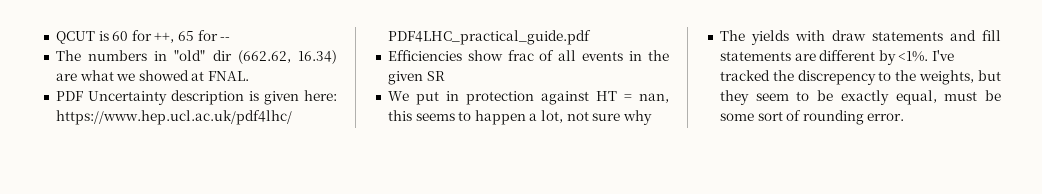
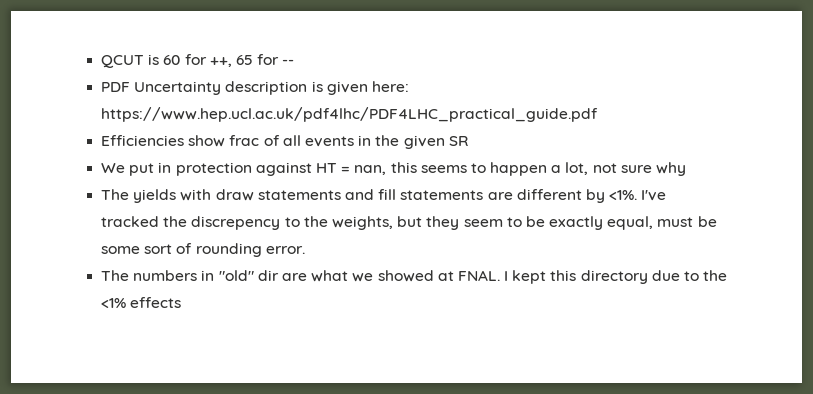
- The numbers in "old" dir (662.62, 16.34) are what we showed at FNAL.
+ The numbers in "old" dir are what we showed at FNAL. I kept this directory due to the <1% effects

